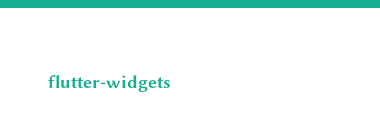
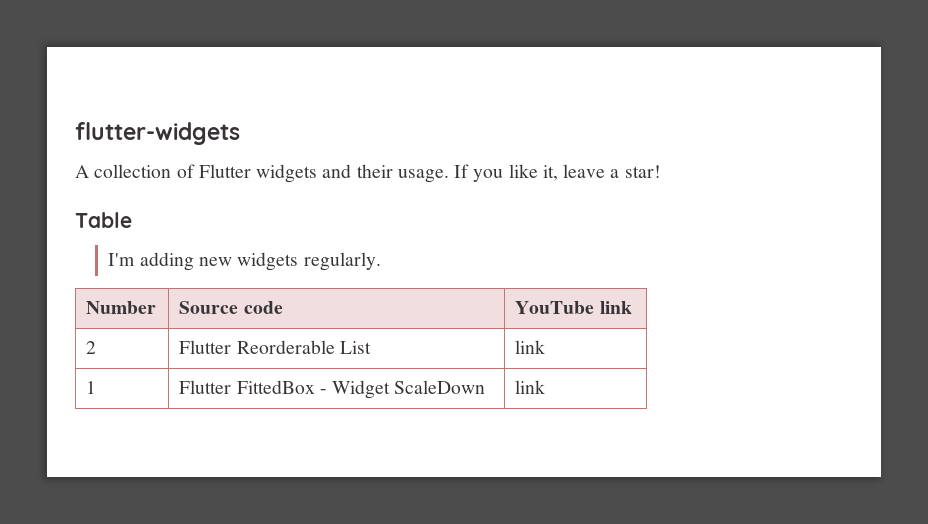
+ A collection of Flutter widgets and their usage. If you like it, leave a star!
+ Table
+ I'm adding new widgets regularly.
+ Number | Source code | YouTube link
+ 2 | Flutter Reorderable List | link
+ 1 | Flutter FittedBox - Widget ScaleDown | link

